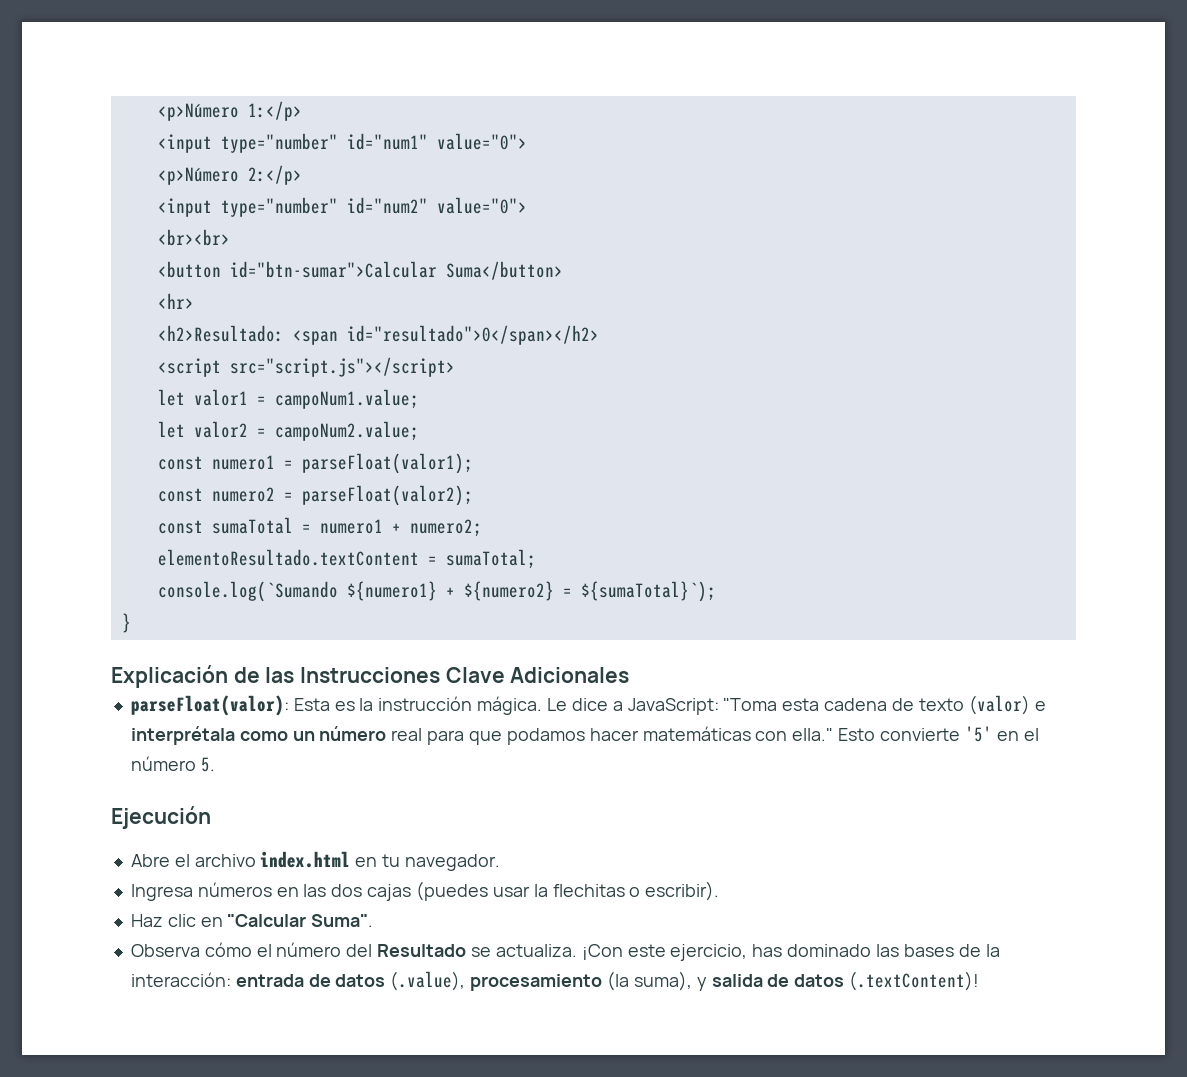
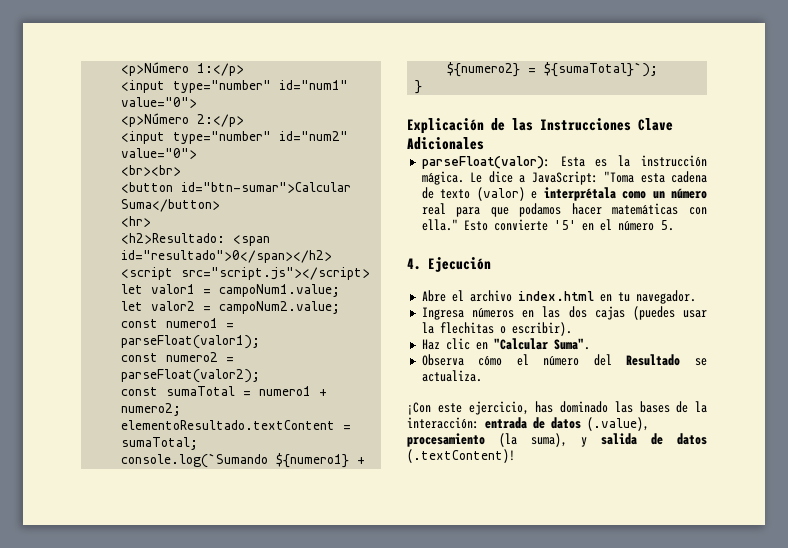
- Ejecución
+ 4. Ejecución
- Observa cómo el número del Resultado se actualiza. ¡Con este ejercicio, has dominado las bases de la interacción: entrada de datos (.value), procesamiento (la suma), y salida de datos (.textContent)!
+ Observa cómo el número del Resultado se actualiza.
+ ¡Con este ejercicio, has dominado las bases de la interacción: entrada de datos (.value), procesamiento (la suma), y salida de datos (.textContent)!

